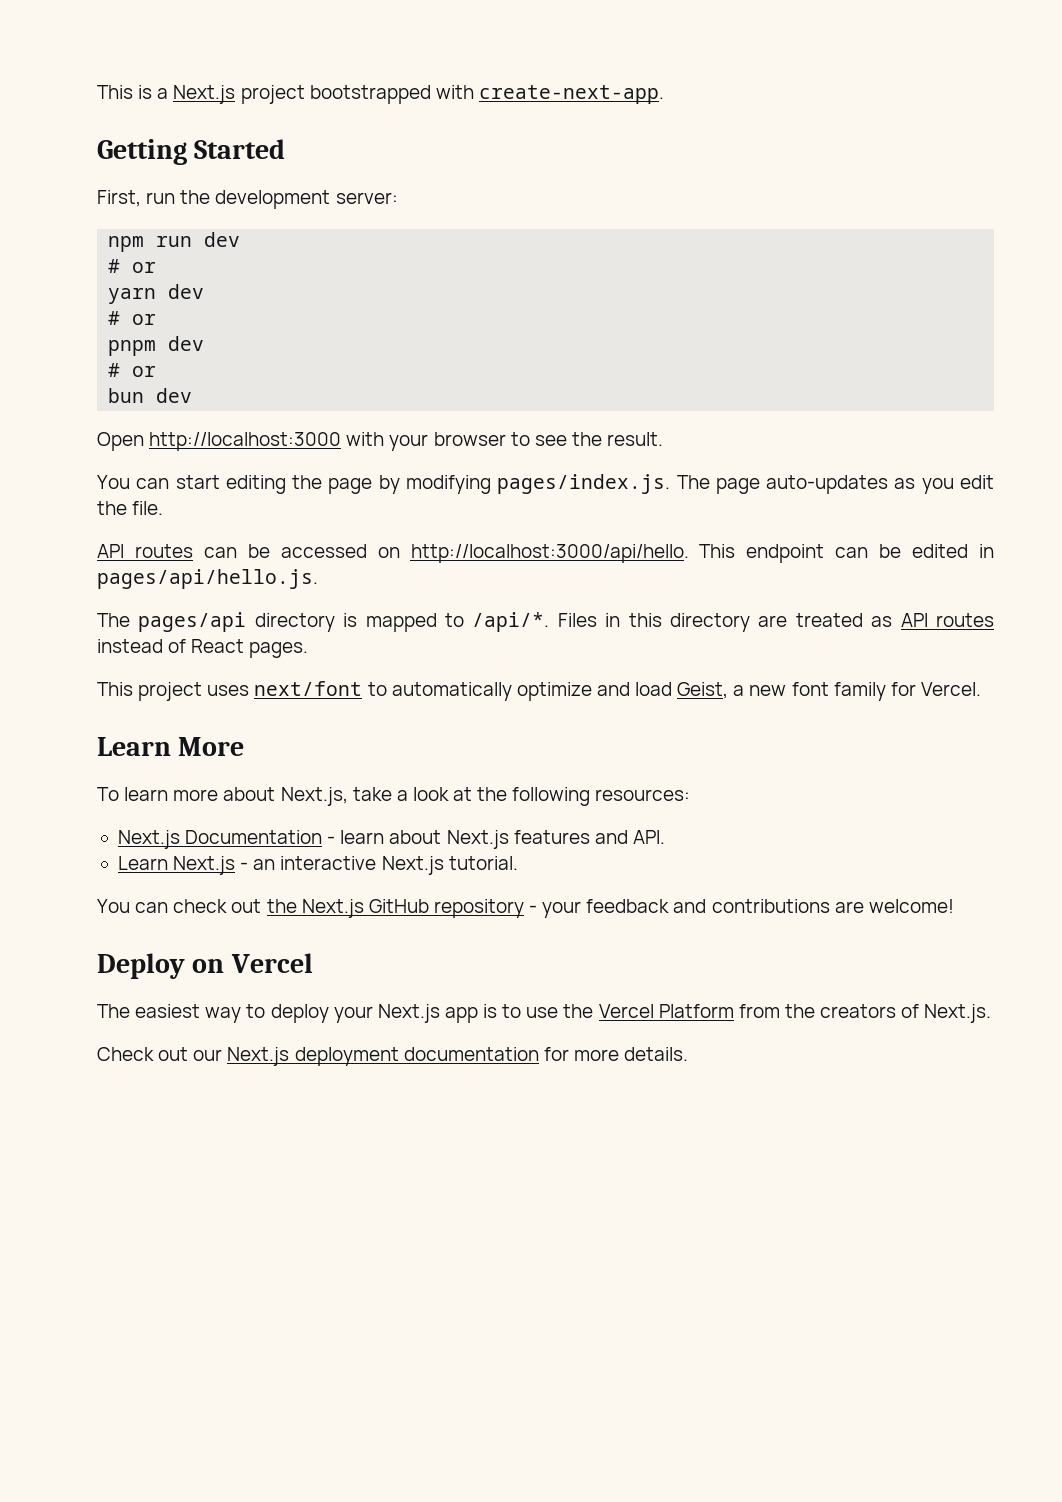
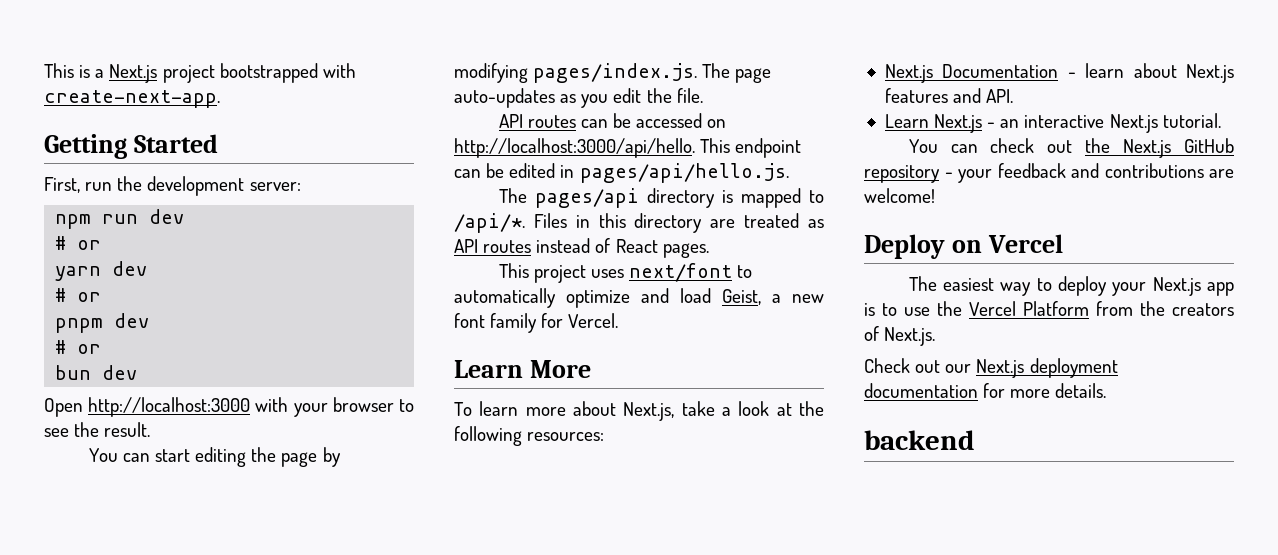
+ backend

